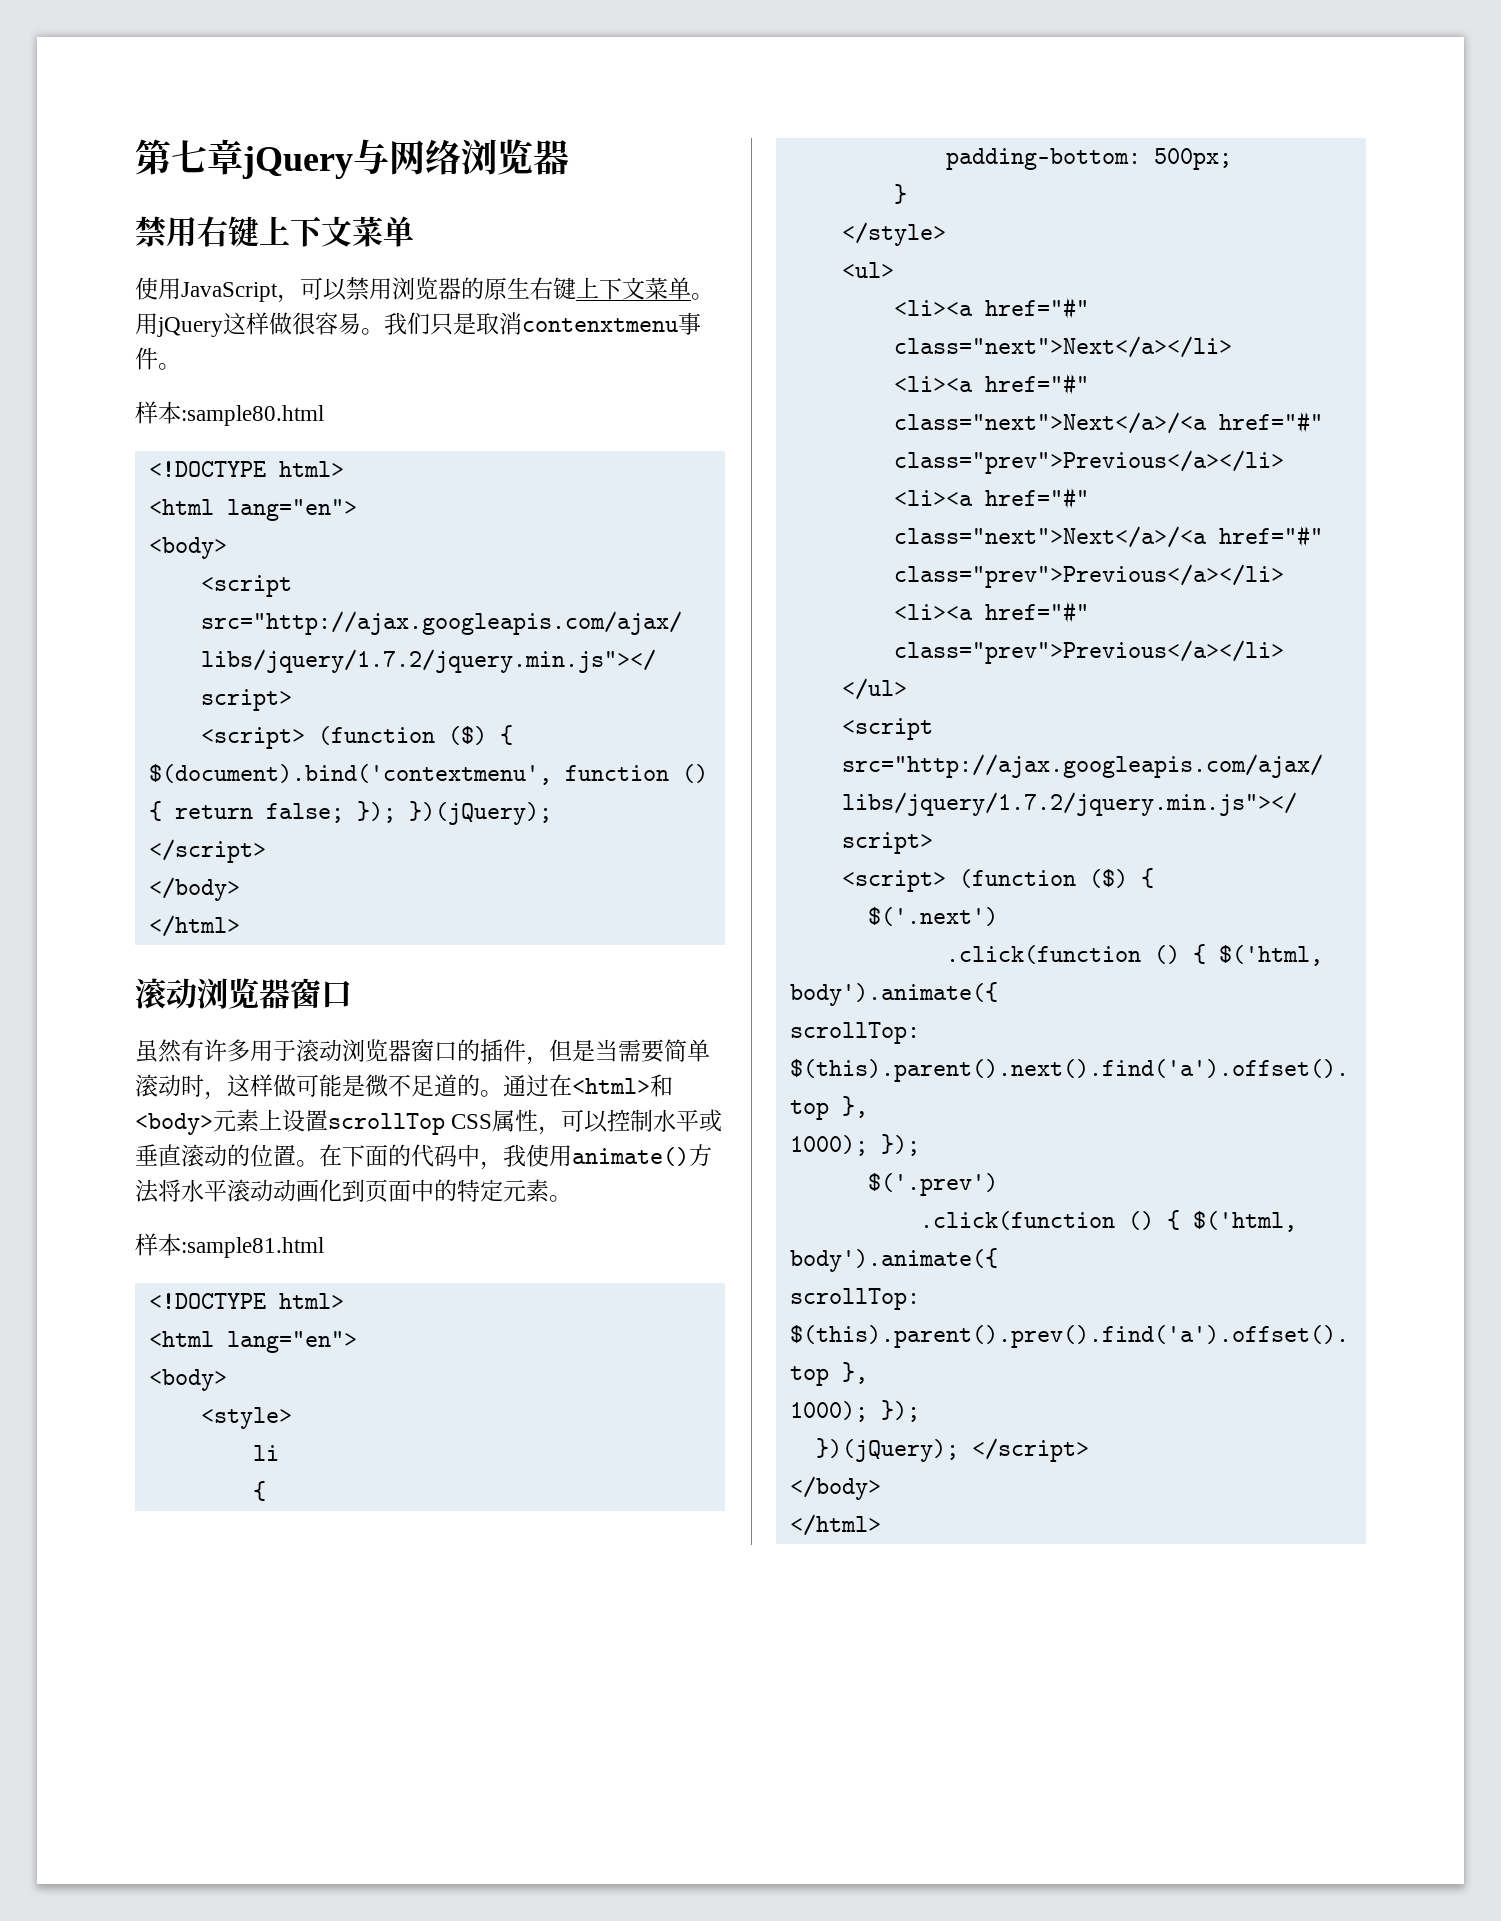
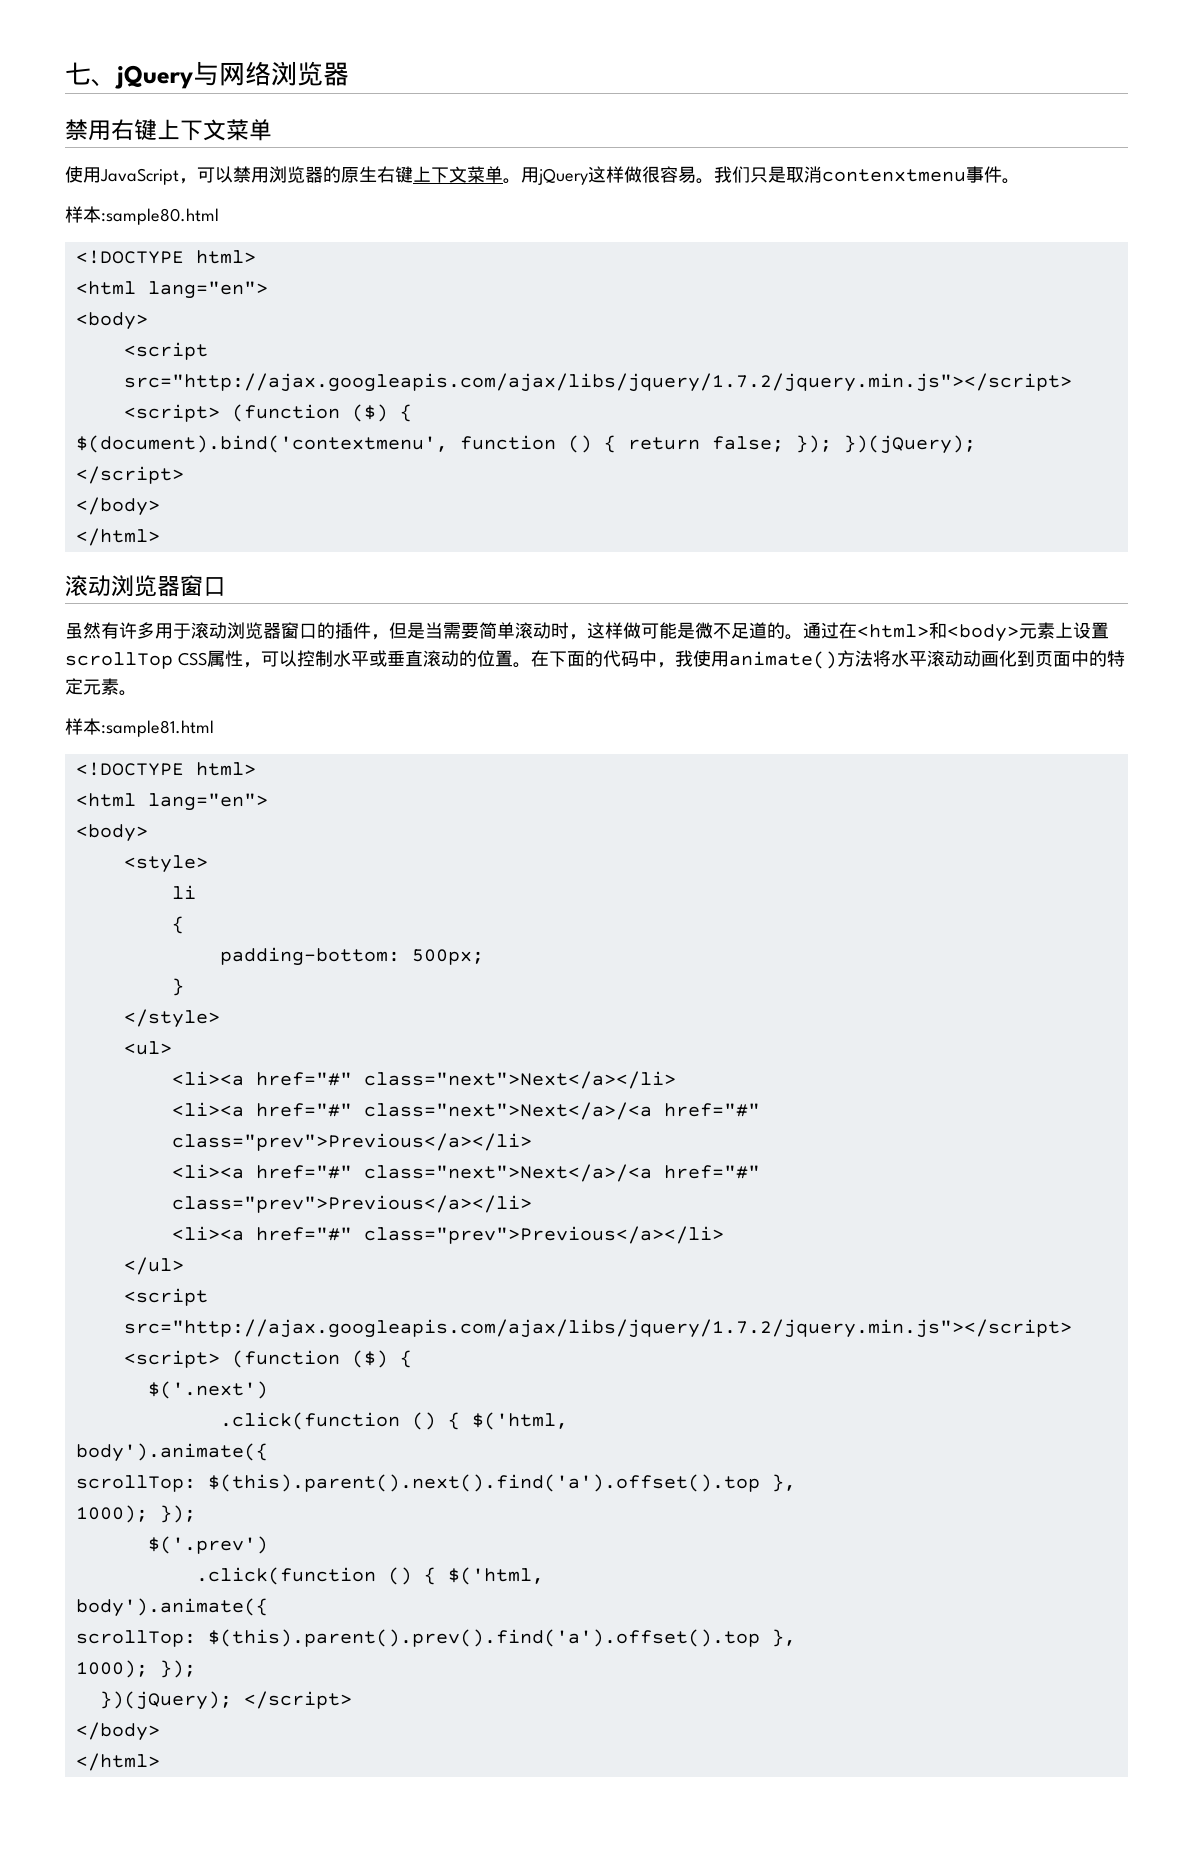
- 第七章jQuery与网络浏览器
+ 七、jQuery与网络浏览器

